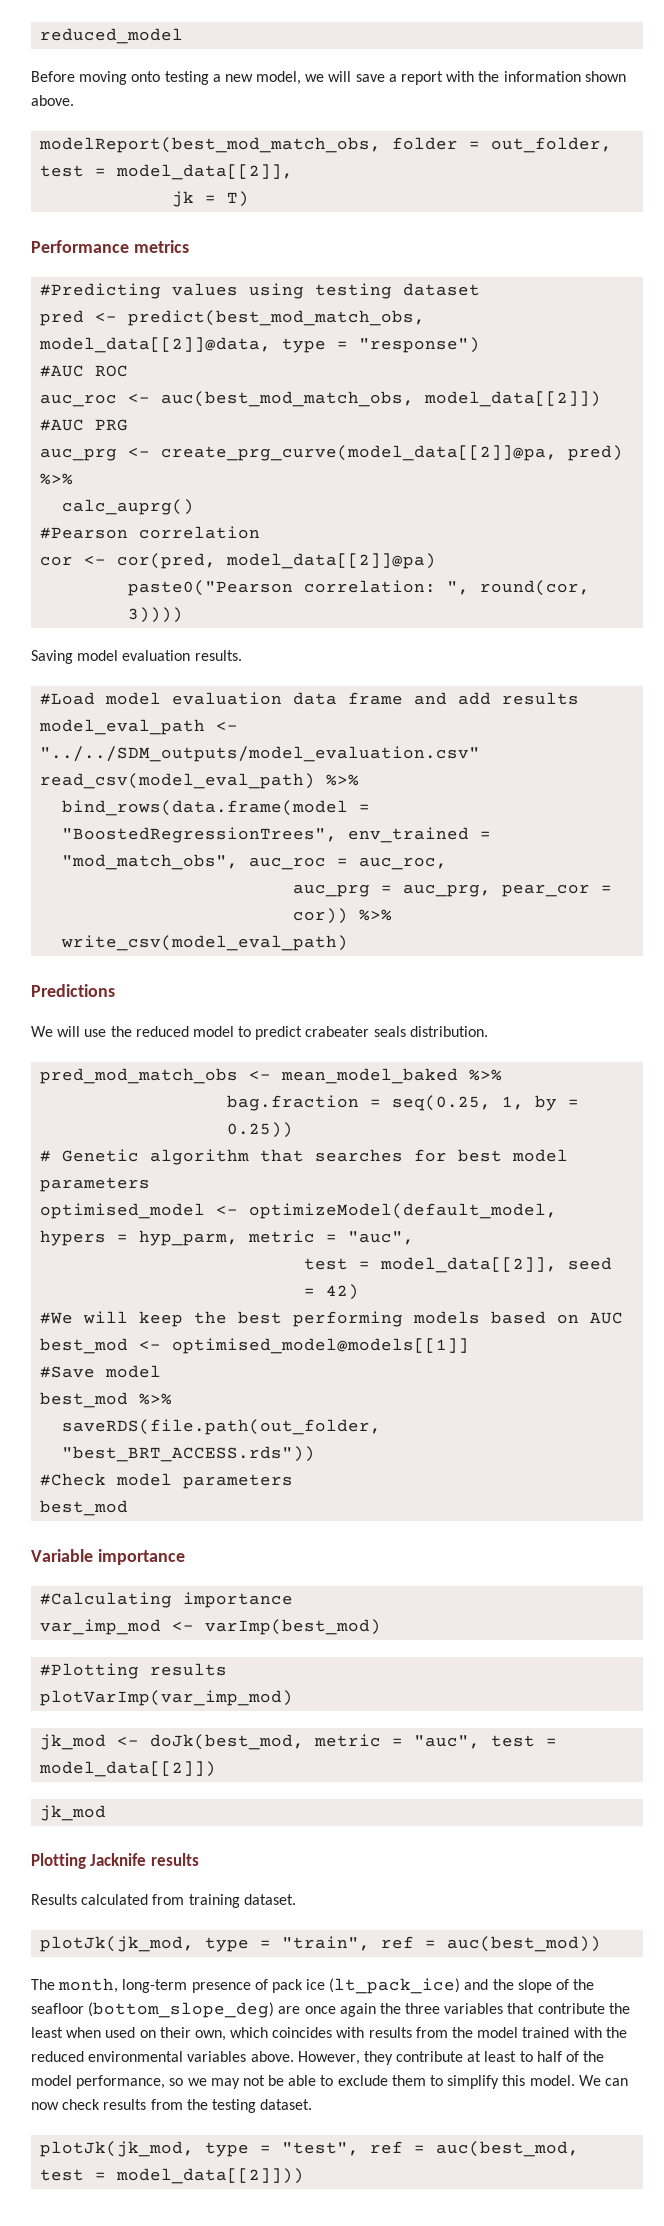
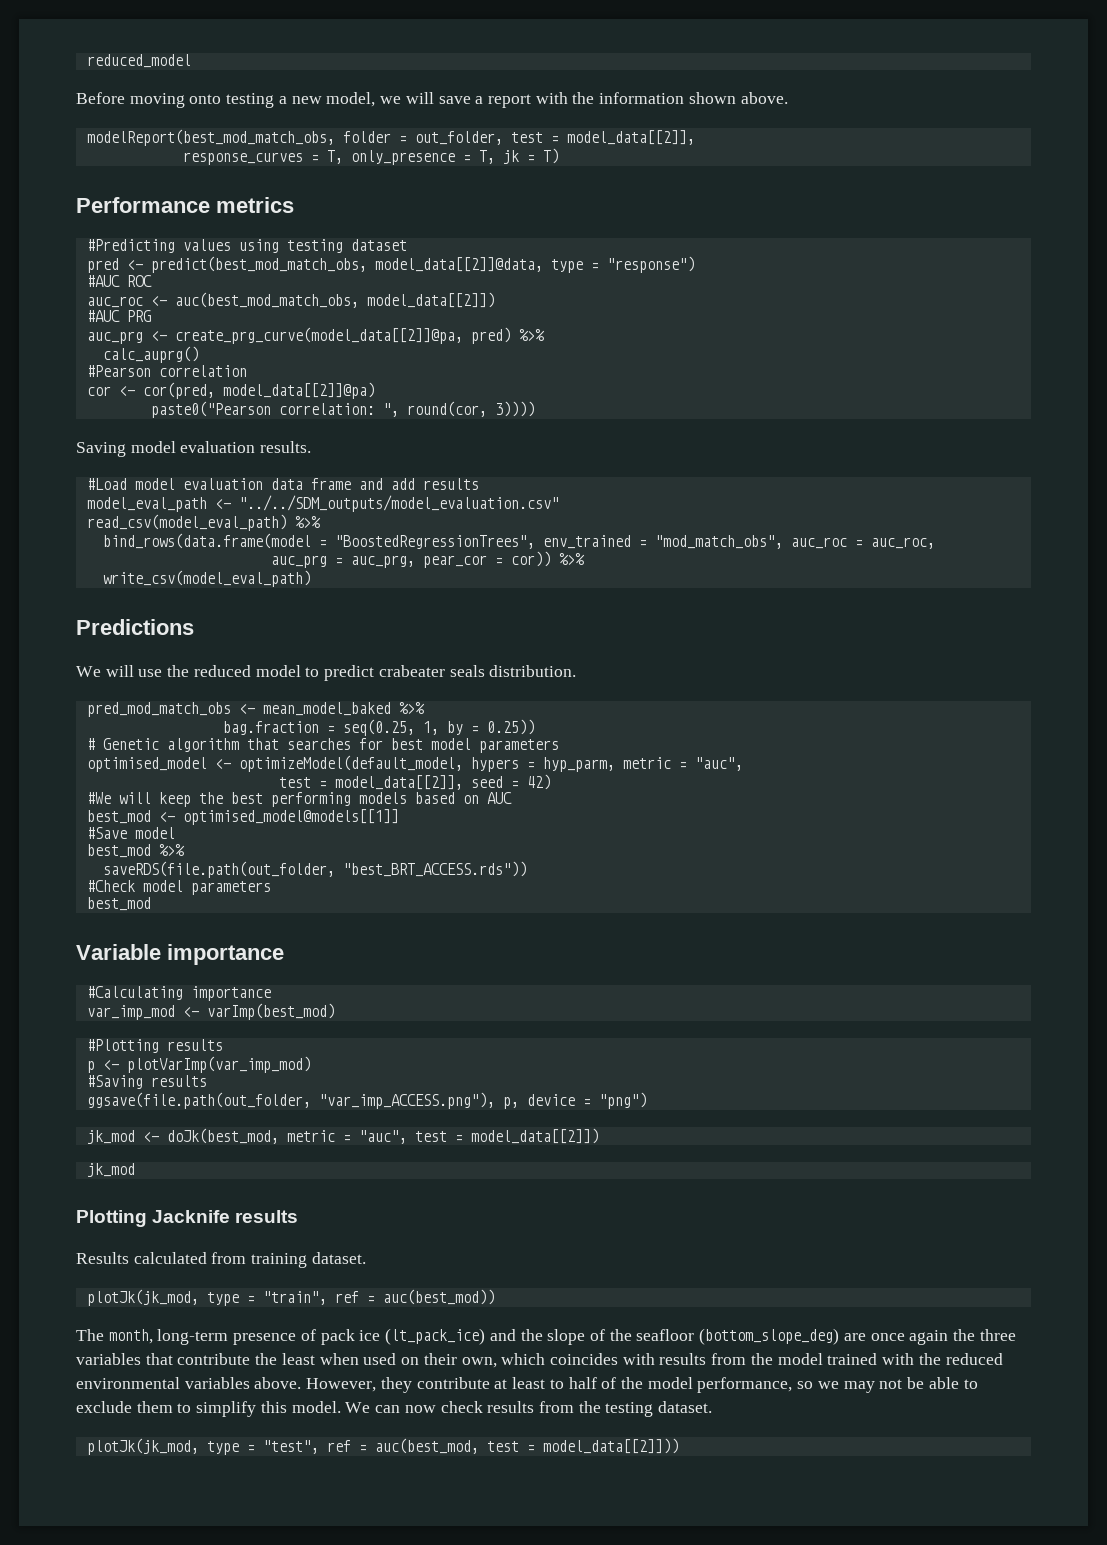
- jk = T)
+ response_curves = T, only_presence = T, jk = T)
- plotVarImp(var_imp_mod)
+ p <- plotVarImp(var_imp_mod)
+ #Saving results
+ ggsave(file.path(out_folder, "var_imp_ACCESS.png"), p, device = "png")

